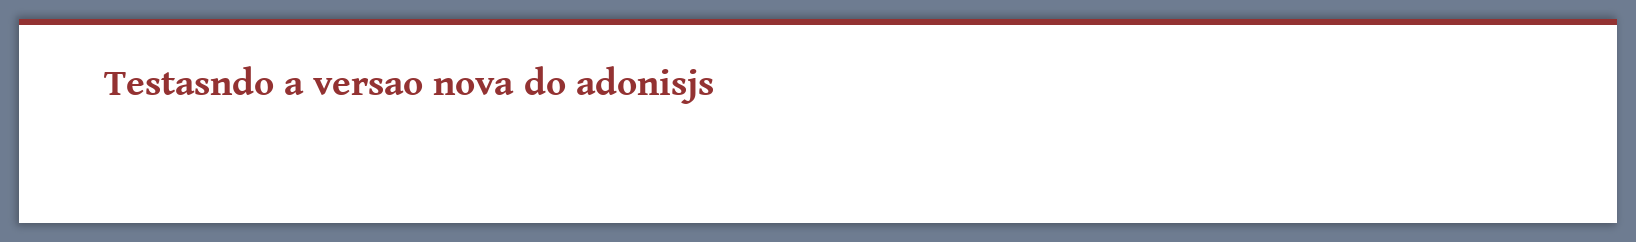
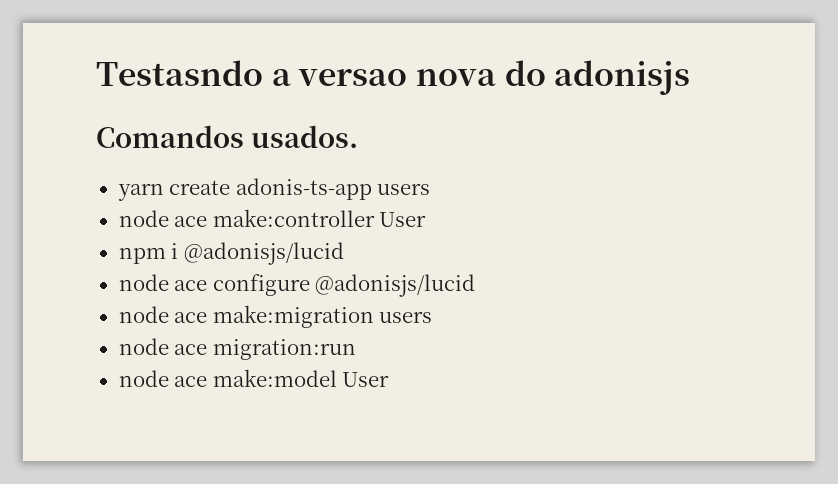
+ Comandos usados.
+ yarn create adonis-ts-app users
+ node ace make:controller User
+ npm i @adonisjs/lucid
+ node ace configure @adonisjs/lucid
+ node ace make:migration users
+ node ace migration:run
+ node ace make:model User

